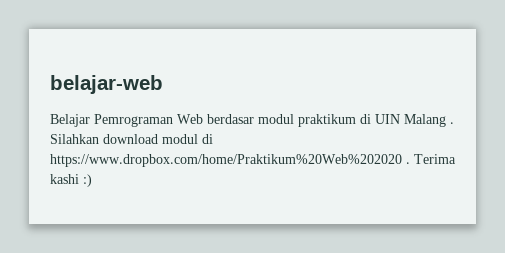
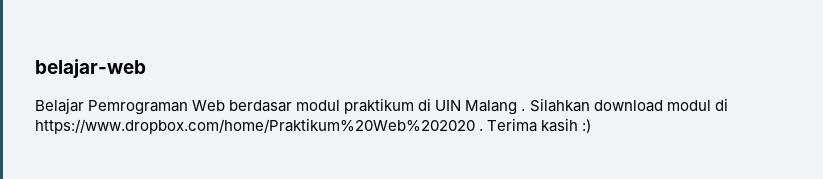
- Terima kashi :)
+ Terima kasih :)

